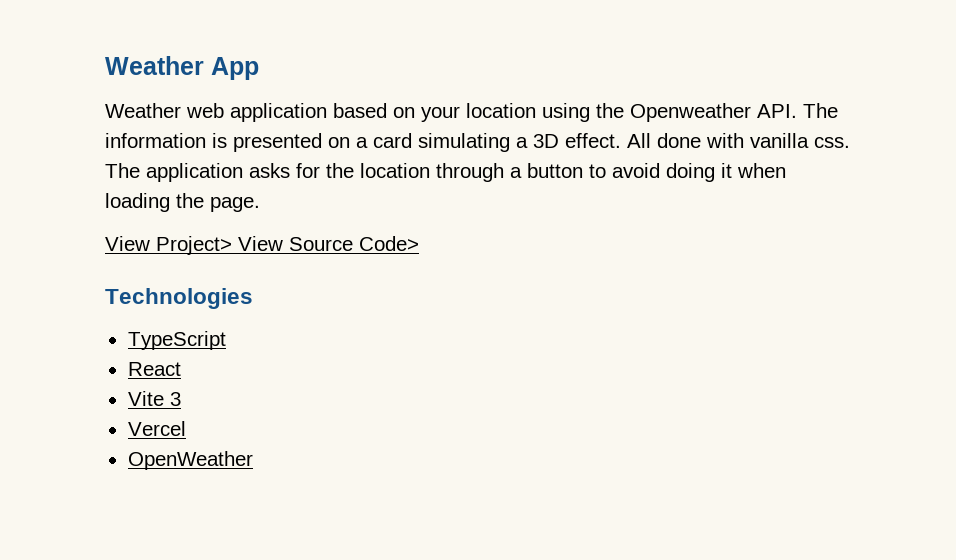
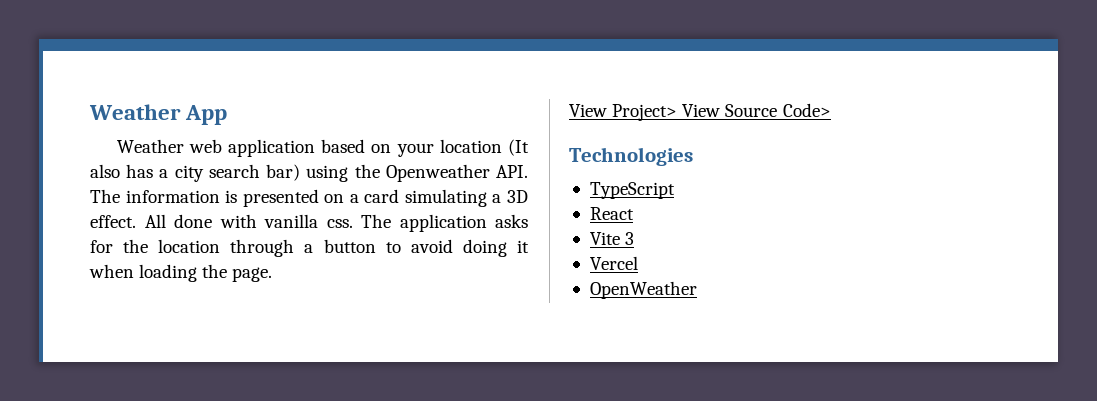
- Weather web application based on your location using the Openweather API. The information is presented on a card simulating a 3D effect.
+ Weather web application based on your location (It also has a city search bar) using the Openweather API. The information is presented on a card simulating a 3D effect.

